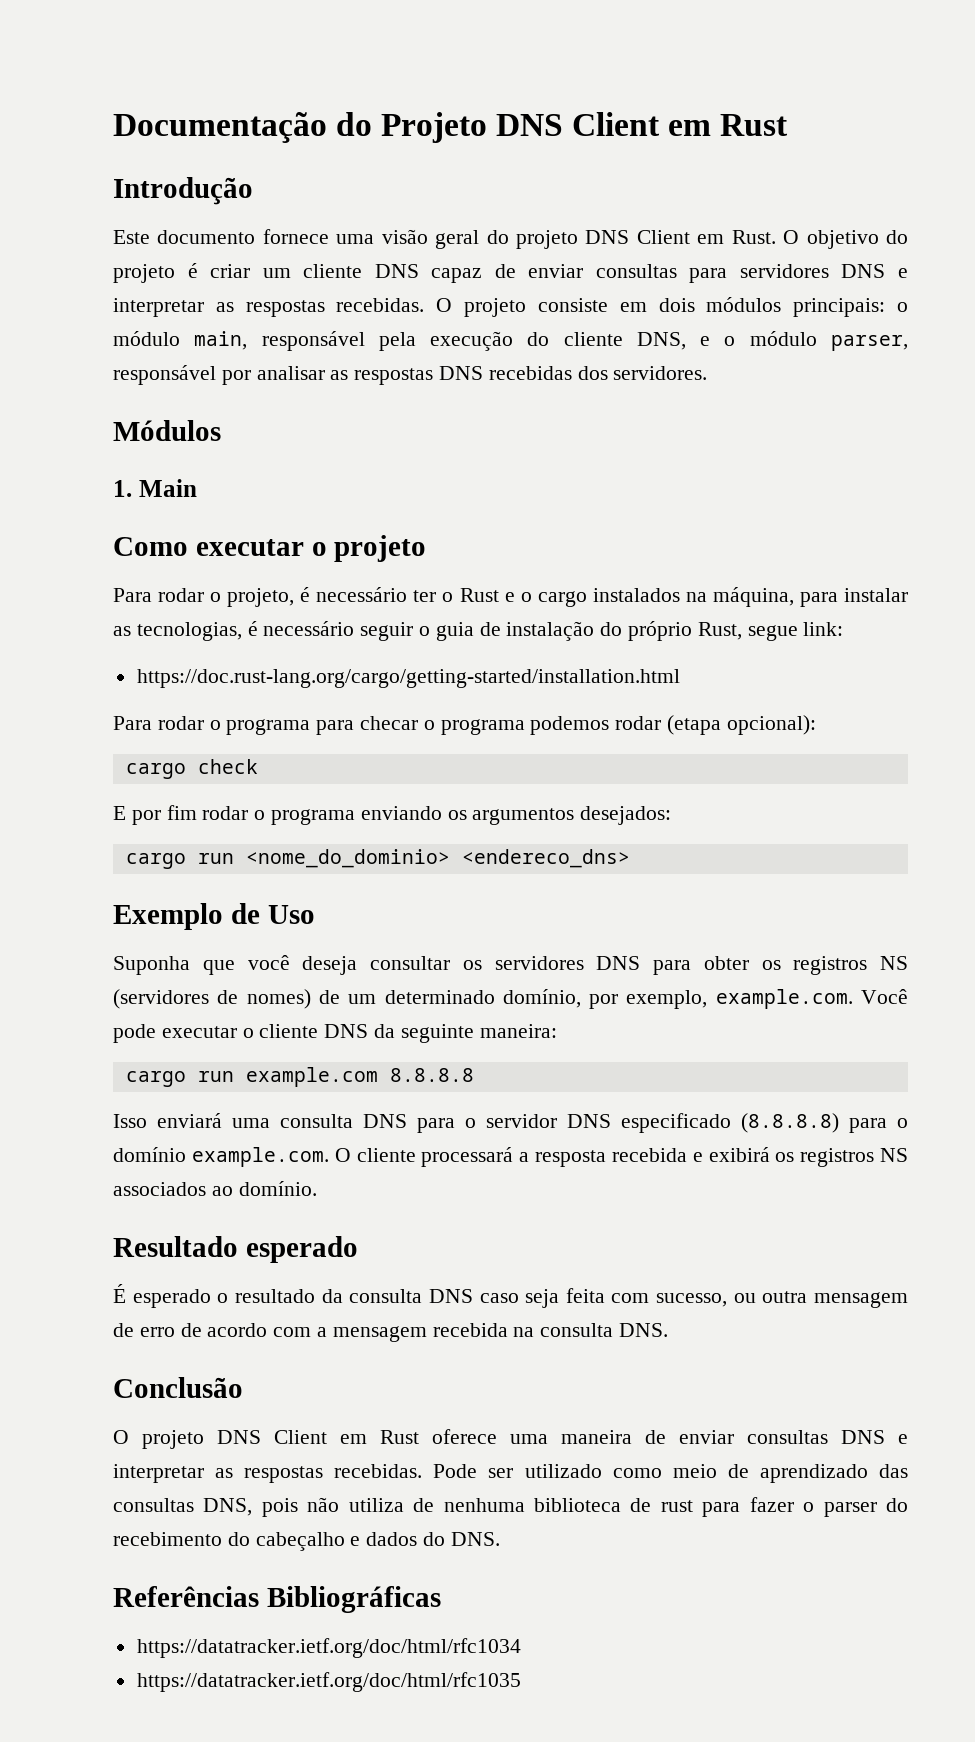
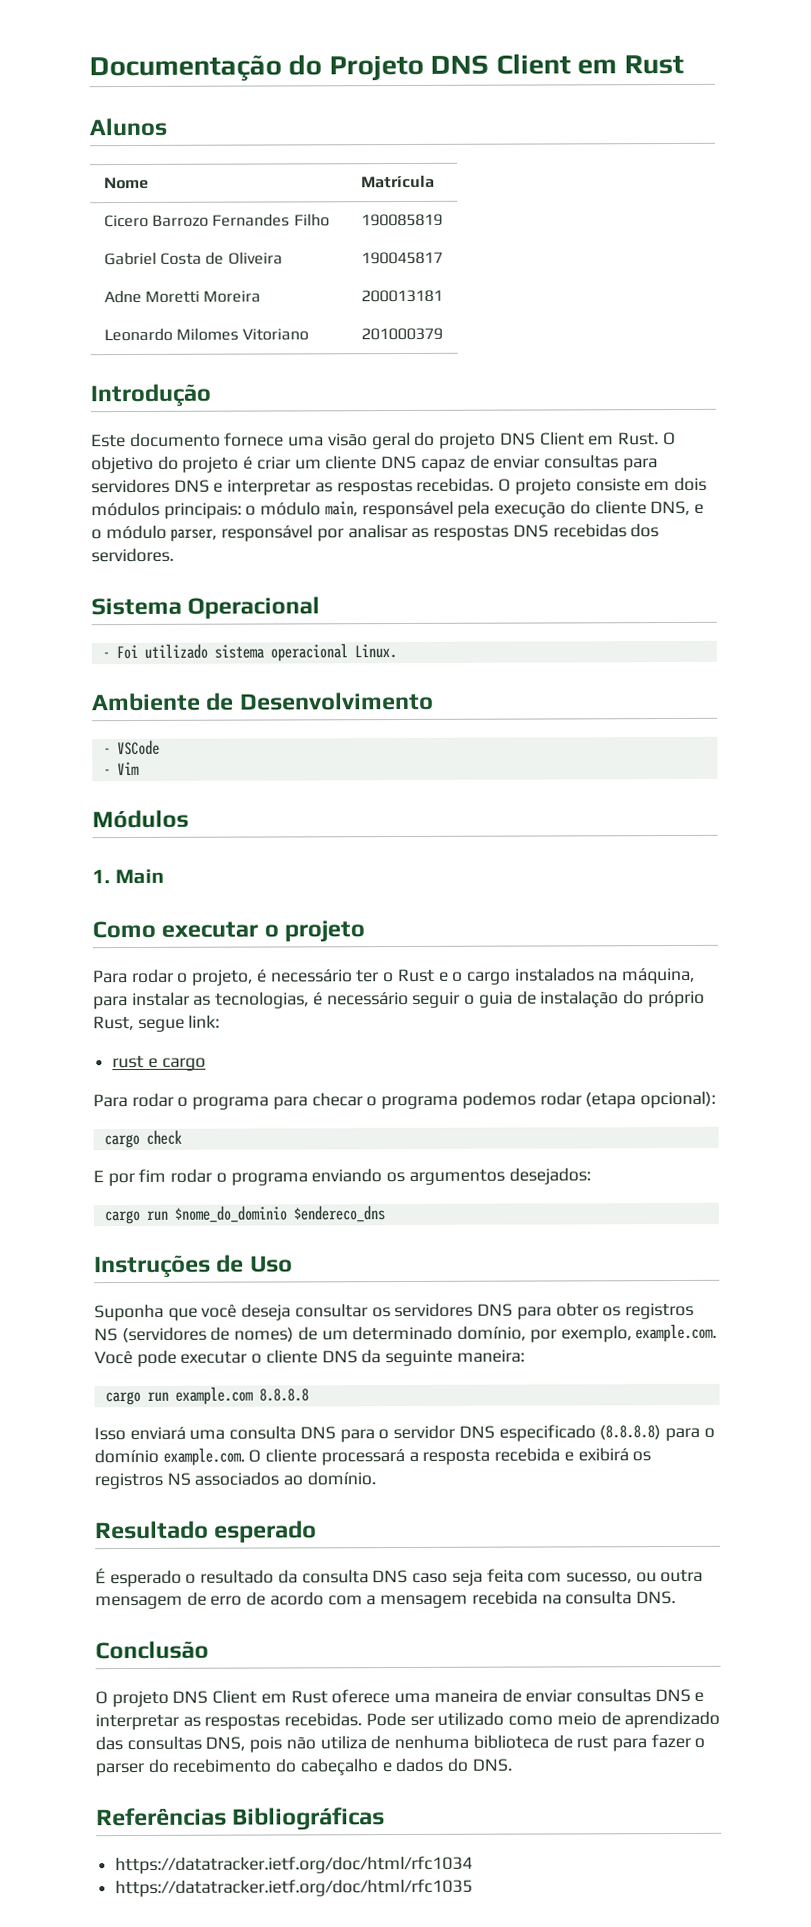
+ Alunos
+ Nome | Matrícula
+ Cicero Barrozo Fernandes Filho | 190085819
+ Gabriel Costa de Oliveira | 190045817
+ Adne Moretti Moreira | 200013181
+ Leonardo Milomes Vitoriano | 201000379
+ Sistema Operacional
+ - Foi utilizado sistema operacional Linux.
+ Ambiente de Desenvolvimento
+ - VSCode
+ - Vim
- https://doc.rust-lang.org/cargo/getting-started/installation.html
+ rust e cargo
- cargo run <nome_do_dominio> <endereco_dns>
- Exemplo de Uso
+ cargo run $nome_do_dominio $endereco_dns
+ Instruções de Uso

